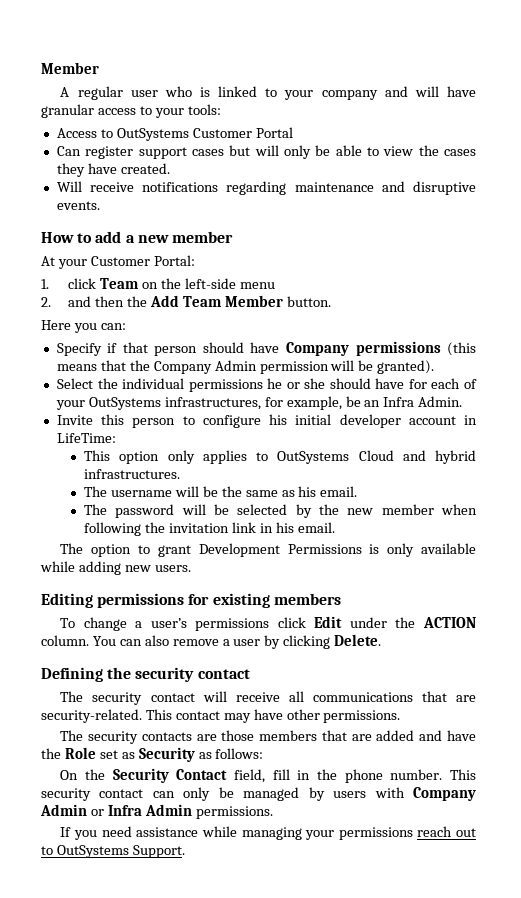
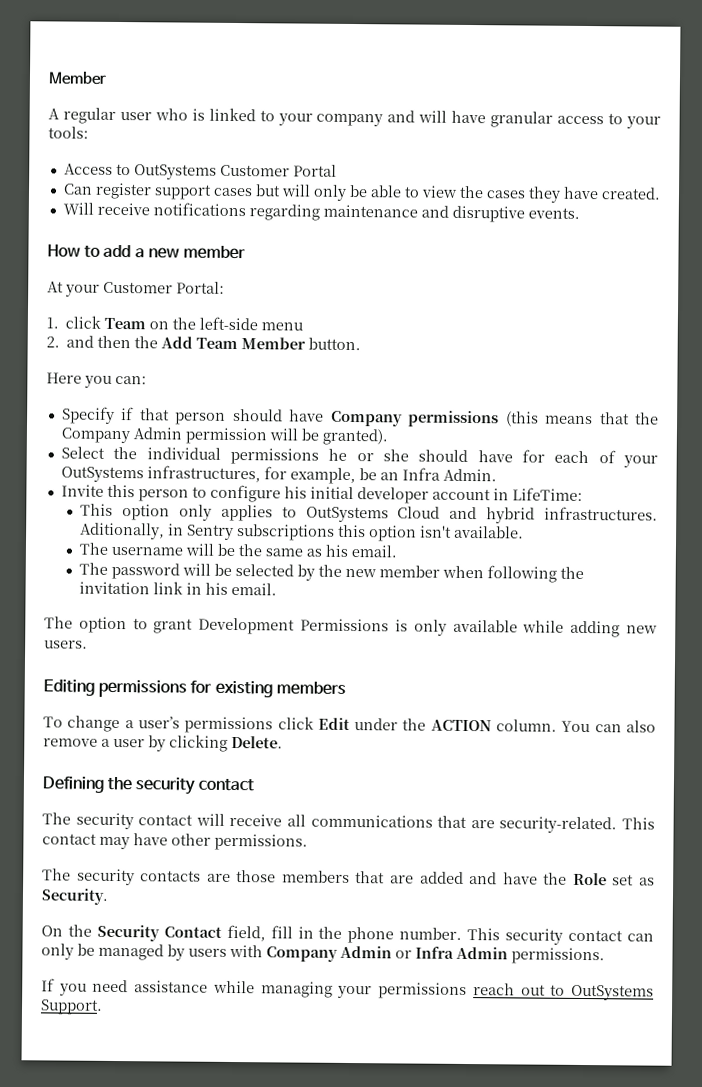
+ Aditionally, in Sentry subscriptions this option isn't available.
- The security contacts are those members that are added and have the Role set as Security as follows:
+ The security contacts are those members that are added and have the Role set as Security.

